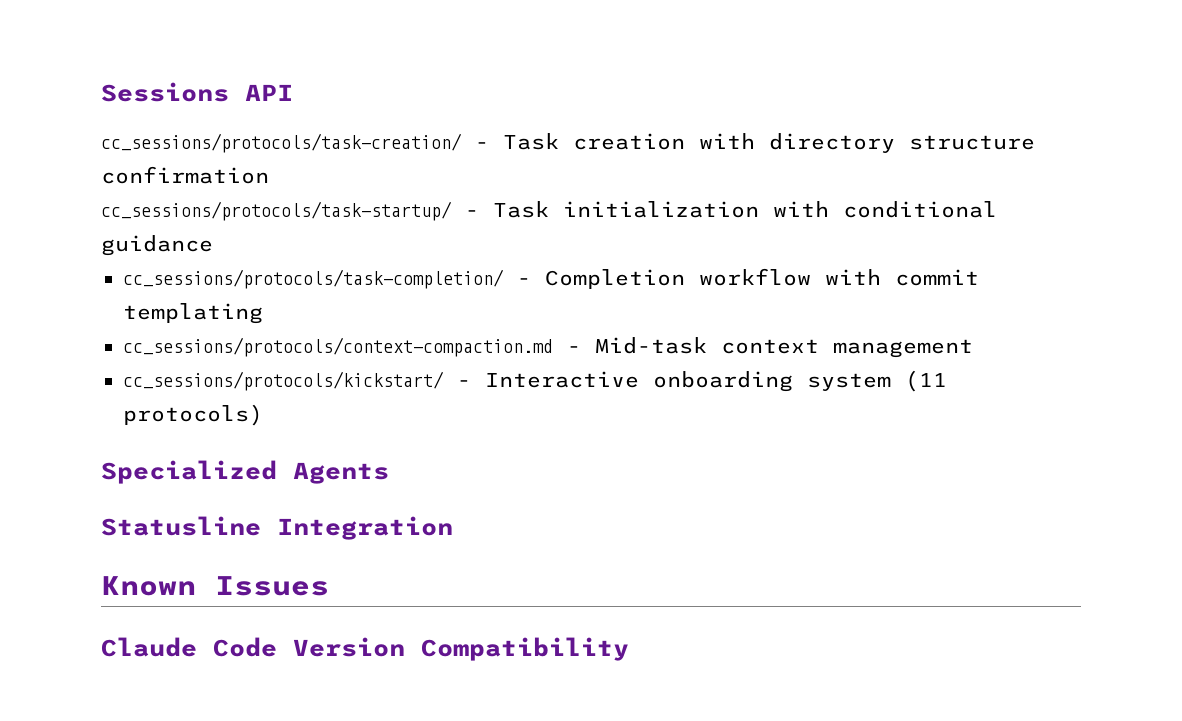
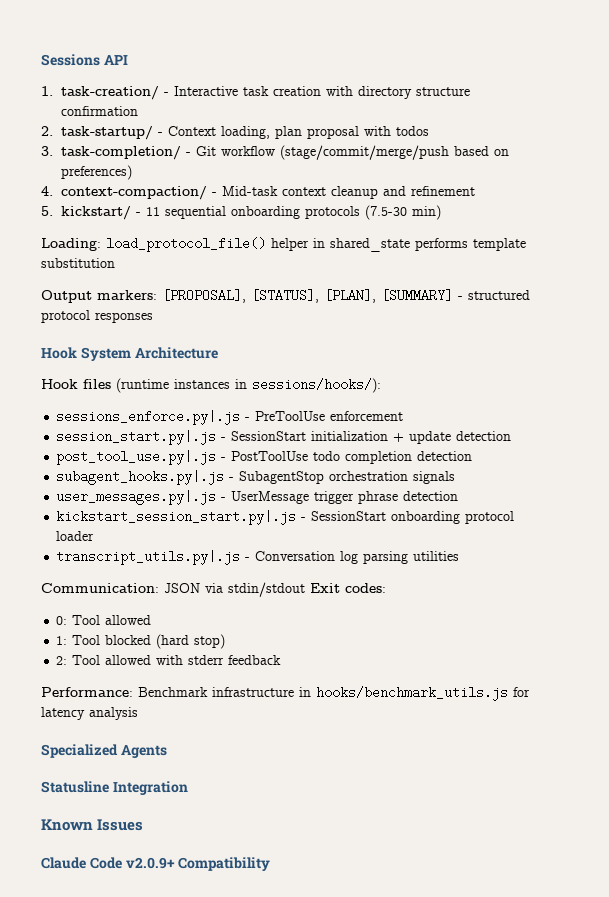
- cc_sessions/protocols/task-creation/ - Task creation with directory structure confirmation
+ 1. task-creation/ - Interactive task creation with directory structure confirmation
- cc_sessions/protocols/task-startup/ - Task initialization with conditional guidance
- cc_sessions/protocols/task-completion/ - Completion workflow with commit templating
- cc_sessions/protocols/context-compaction.md - Mid-task context management
- cc_sessions/protocols/kickstart/ - Interactive onboarding system (11 protocols)
+ 2. task-startup/ - Context loading, plan proposal with todos
+ 3. task-completion/ - Git workflow (stage/commit/merge/push based on preferences)
+ 4. context-compaction/ - Mid-task context cleanup and refinement
+ 5. kickstart/ - 11 sequential onboarding protocols (7.5-30 min)
+ Loading: load_protocol_file() helper in shared_state performs template substitution
+ Output markers: [PROPOSAL], [STATUS], [PLAN], [SUMMARY] - structured protocol responses
+ Hook System Architecture
+ Hook files (runtime instances in sessions/hooks/):
+ sessions_enforce.py|.js - PreToolUse enforcement
+ session_start.py|.js - SessionStart initialization + update detection
+ post_tool_use.py|.js - PostToolUse todo completion detection
+ subagent_hooks.py|.js - SubagentStop orchestration signals
+ user_messages.py|.js - UserMessage trigger phrase detection
+ kickstart_session_start.py|.js - SessionStart onboarding protocol loader
+ transcript_utils.py|.js - Conversation log parsing utilities
+ Communication: JSON via stdin/stdout Exit codes:
+ 0: Tool allowed
+ 1: Tool blocked (hard stop)
+ 2: Tool allowed with stderr feedback
+ Performance: Benchmark infrastructure in hooks/benchmark_utils.js for latency analysis
- Claude Code Version Compatibility
+ Claude Code v2.0.9+ Compatibility

